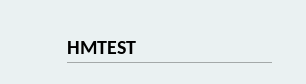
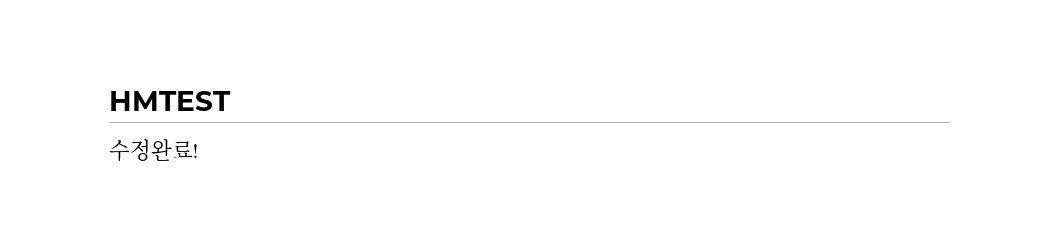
+ 수정완료!

